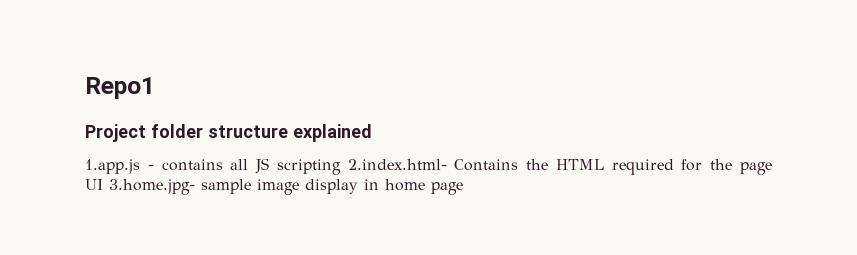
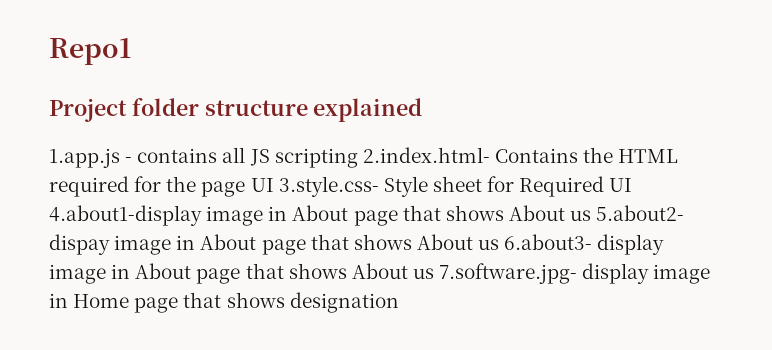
- 1.app.js - contains all JS scripting 2.index.html- Contains the HTML required for the page UI 3.home.jpg- sample image display in home page
+ 1.app.js - contains all JS scripting 2.index.html- Contains the HTML required for the page UI 3.style.css- Style sheet for Required UI 4.about1-display image in About page that shows About us 5.about2- dispay image in About page that shows About us 6.about3- display image in About page that shows About us 7.software.jpg- display image in Home page that shows designation

